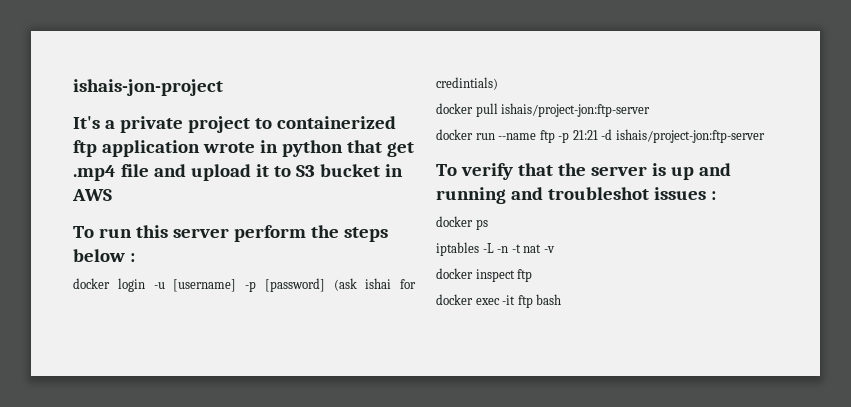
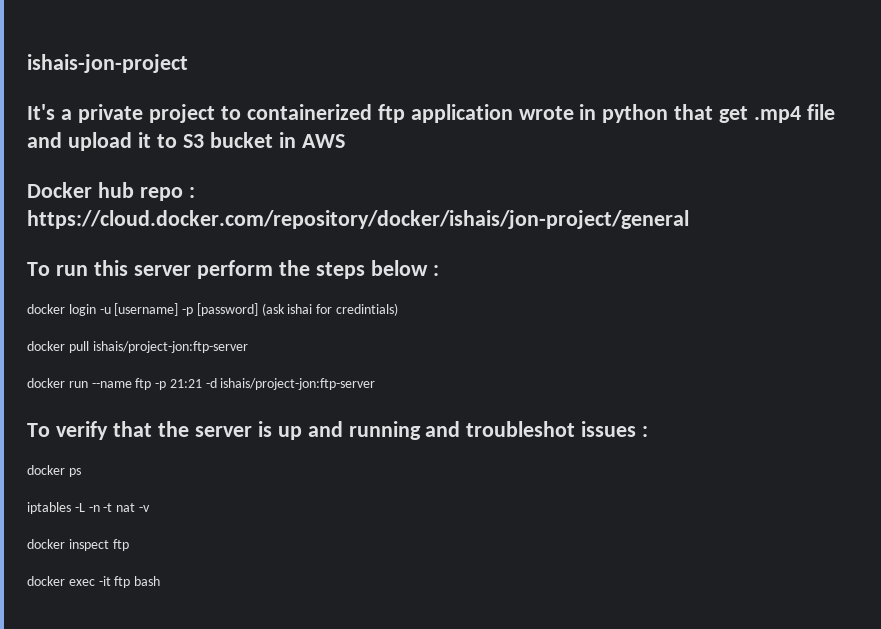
+ Docker hub repo : https://cloud.docker.com/repository/docker/ishais/jon-project/general

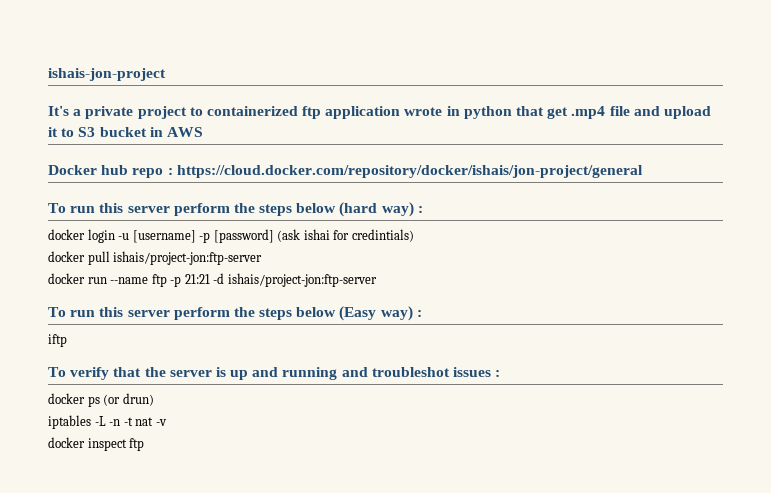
- To run this server perform the steps below :
+ To run this server perform the steps below (hard way) :
+ To run this server perform the steps below (Easy way) :
+ iftp
- docker ps
+ docker ps (or drun)
- docker exec -it ftp bash

